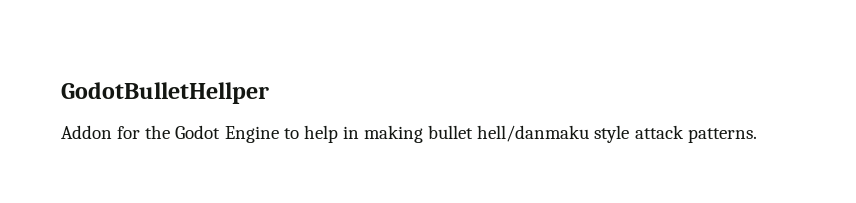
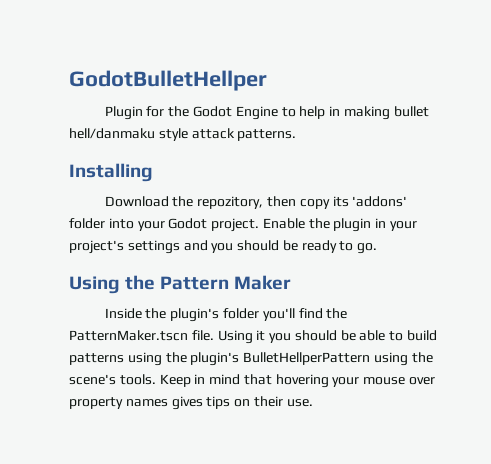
- Addon for the Godot Engine to help in making bullet hell/danmaku style attack patterns.
+ Plugin for the Godot Engine to help in making bullet hell/danmaku style attack patterns.
+ Installing
+ Download the repozitory, then copy its 'addons' folder into your Godot project. Enable the plugin in your project's settings and you should be ready to go.
+ Using the Pattern Maker
+ Inside the plugin's folder you'll find the PatternMaker.tscn file. Using it you should be able to build patterns using the plugin's BulletHellperPattern using the scene's tools. Keep in mind that hovering your mouse over property names gives tips on their use.

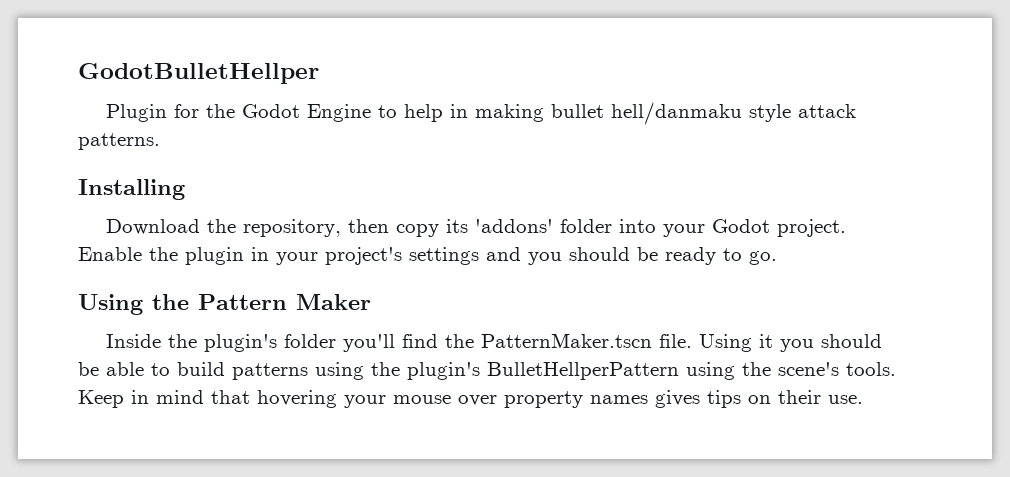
- Download the repozitory, then copy its 'addons' folder into your Godot project.
+ Download the repository, then copy its 'addons' folder into your Godot project.

